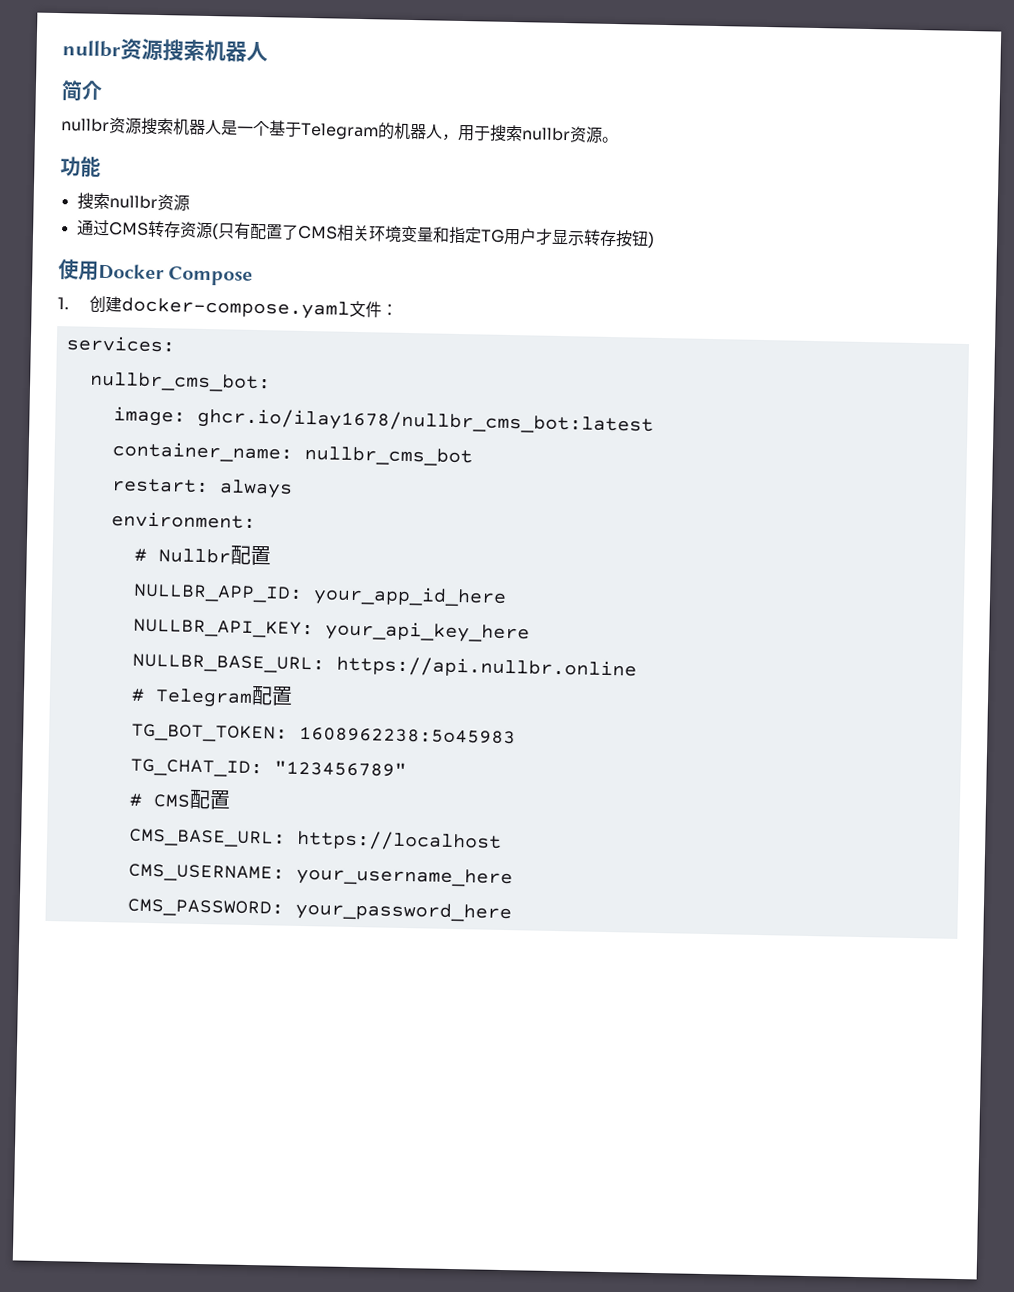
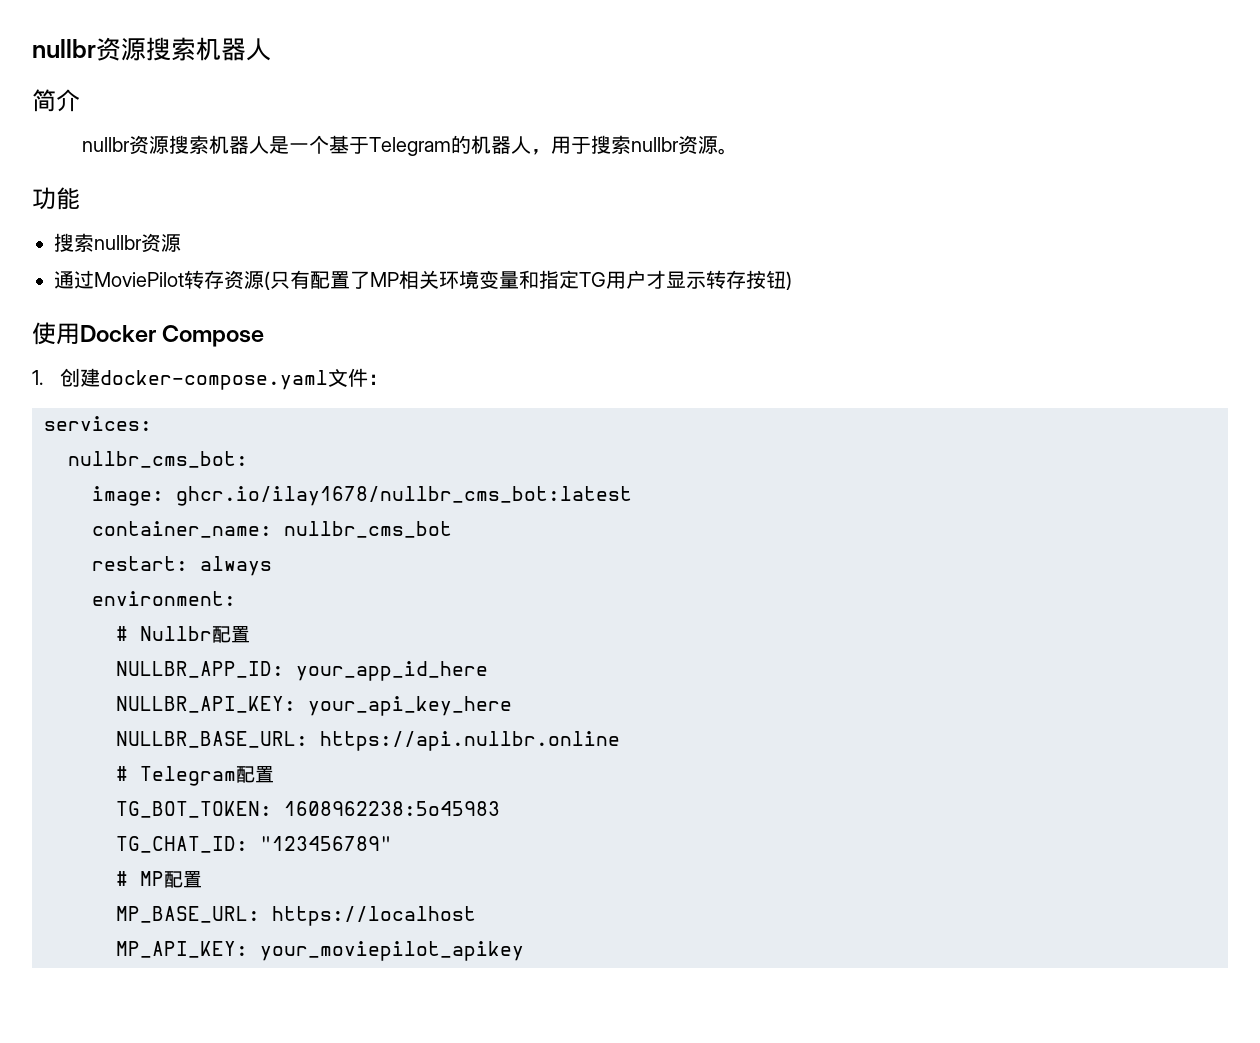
- 通过CMS转存资源(只有配置了CMS相关环境变量和指定TG用户才显示转存按钮)
+ 通过MoviePilot转存资源(只有配置了MP相关环境变量和指定TG用户才显示转存按钮)
- # CMS配置
- CMS_BASE_URL: https://localhost
+ # MP配置
+ MP_BASE_URL: https://localhost
- CMS_USERNAME: your_username_here
- CMS_PASSWORD: your_password_here
+ MP_API_KEY: your_moviepilot_apikey

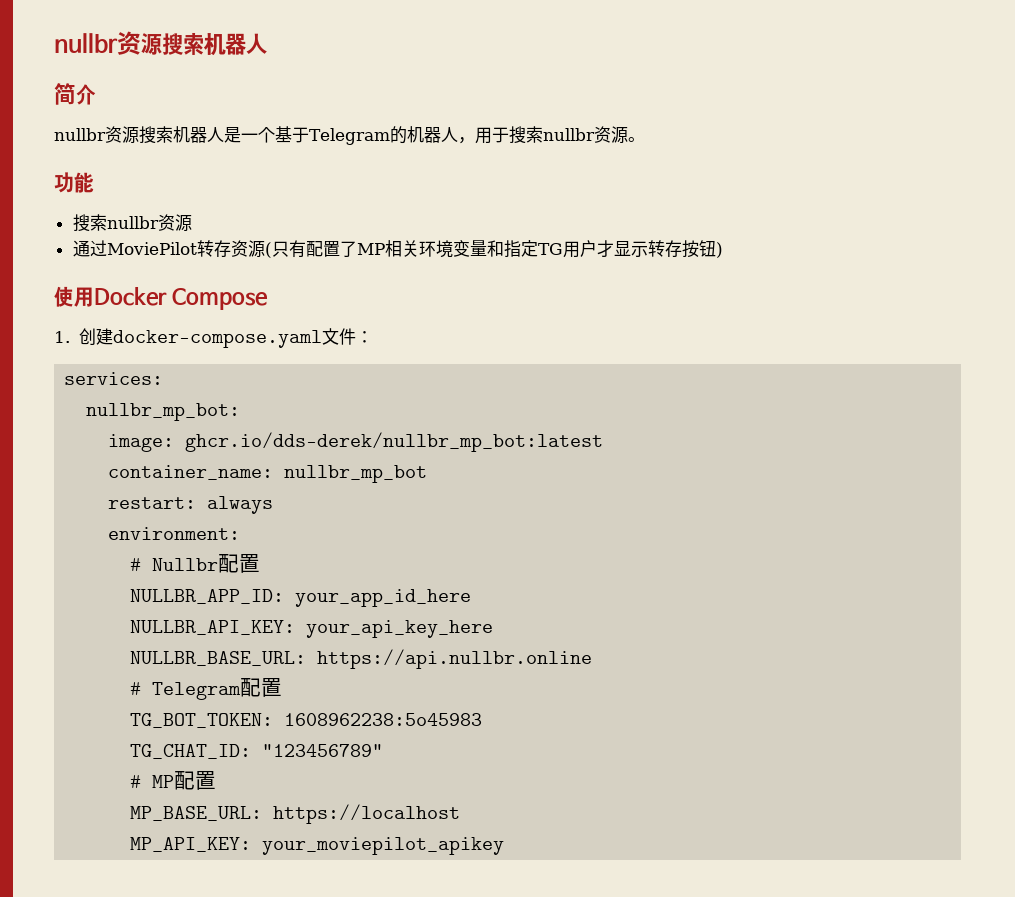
- nullbr_cms_bot:
+ nullbr_mp_bot:
- image: ghcr.io/ilay1678/nullbr_cms_bot:latest
+ image: ghcr.io/dds-derek/nullbr_mp_bot:latest
- container_name: nullbr_cms_bot
+ container_name: nullbr_mp_bot

